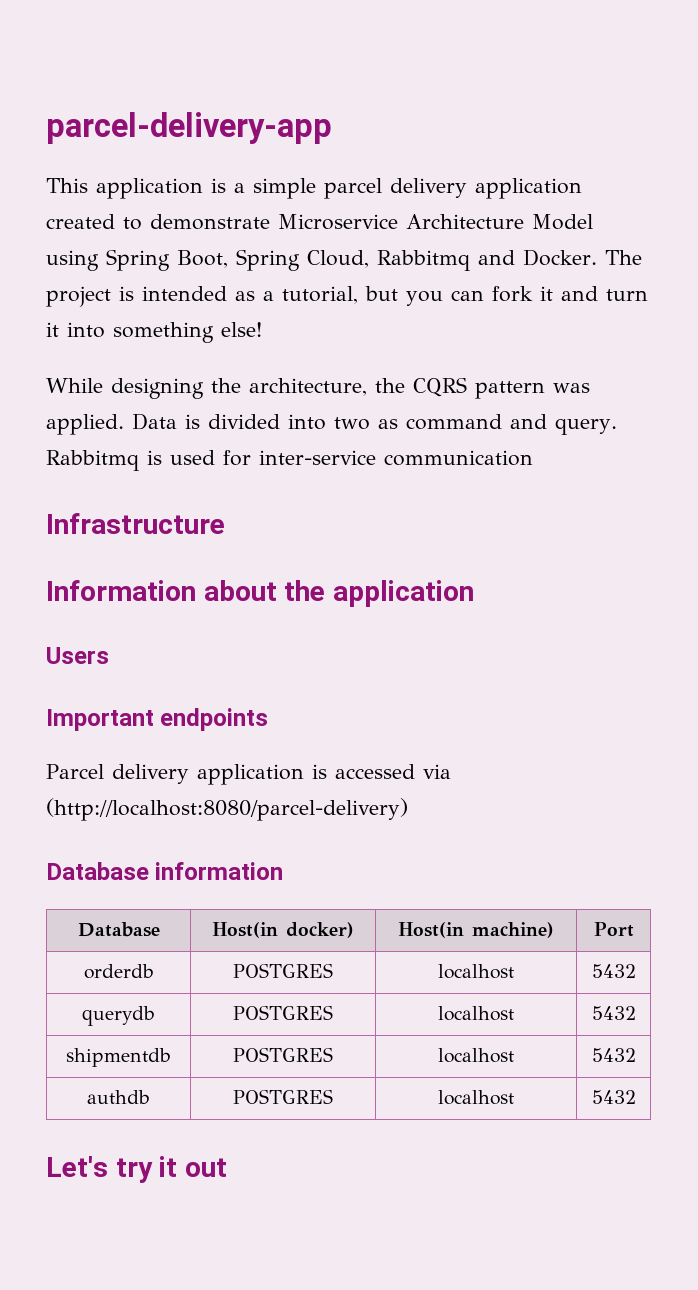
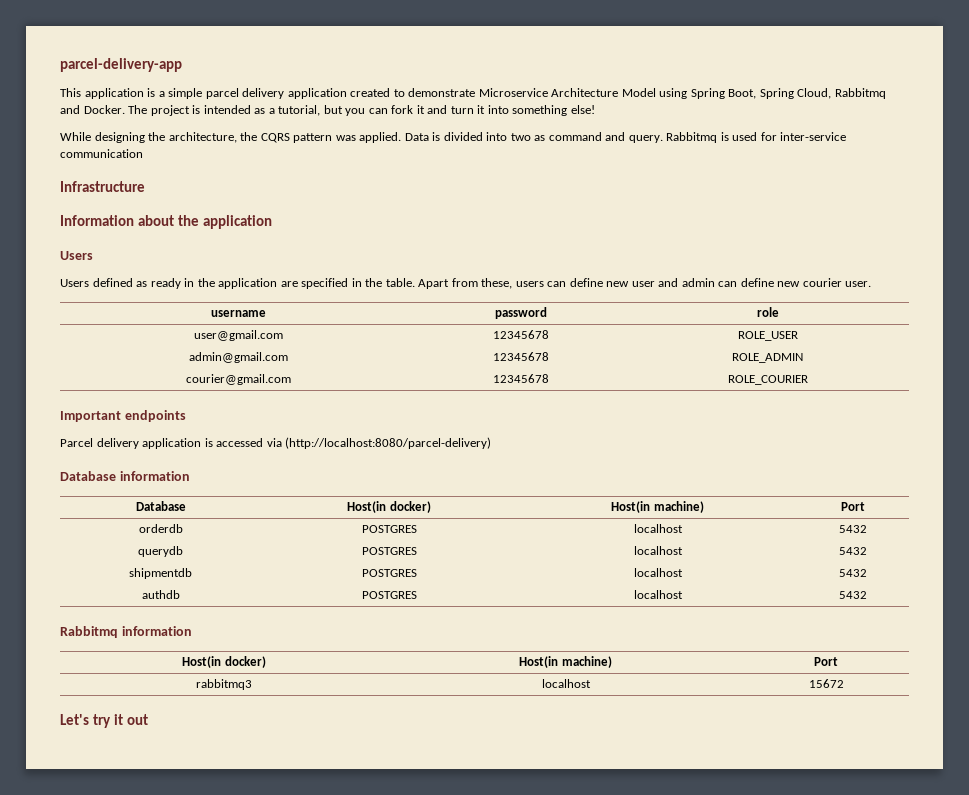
+ Users defined as ready in the application are specified in the table. Apart from these, users can define new user and admin can define new courier user.
+ username | password | role
+ user@gmail.com | 12345678 | ROLE_USER
+ admin@gmail.com | 12345678 | ROLE_ADMIN
+ courier@gmail.com | 12345678 | ROLE_COURIER
+ Rabbitmq information
+ Host(in docker) | Host(in machine) | Port
+ rabbitmq3 | localhost | 15672

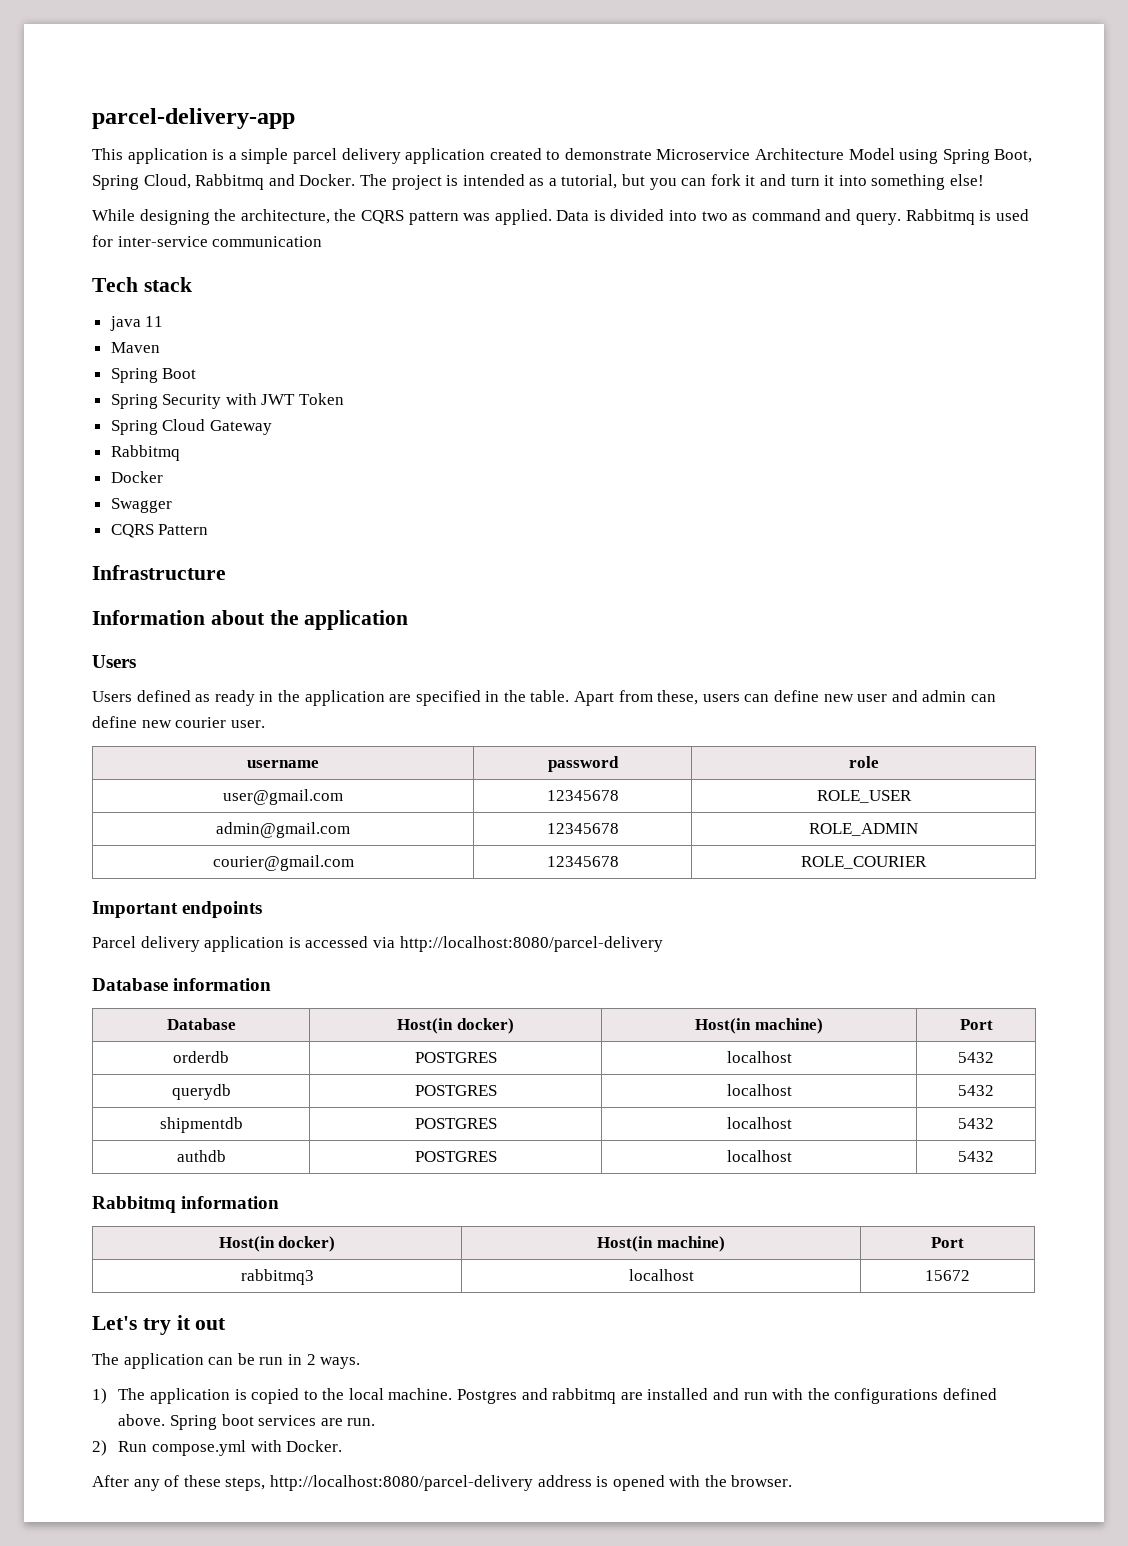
+ Tech stack
+ java 11
+ Maven
+ Spring Boot
+ Spring Security with JWT Token
+ Spring Cloud Gateway
+ Rabbitmq
+ Docker
+ Swagger
+ CQRS Pattern
- Parcel delivery application is accessed via (http://localhost:8080/parcel-delivery)
+ Parcel delivery application is accessed via http://localhost:8080/parcel-delivery
+ The application can be run in 2 ways.
+ 1) The application is copied to the local machine. Postgres and rabbitmq are installed and run with the configurations defined above. Spring boot services are run.
+ 2) Run compose.yml with Docker.
+ After any of these steps, http://localhost:8080/parcel-delivery address is opened with the browser.

